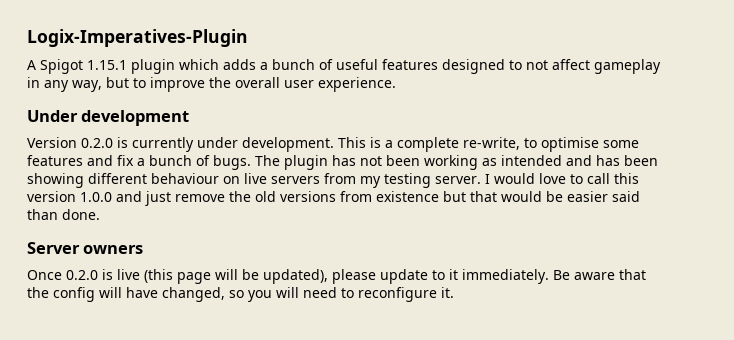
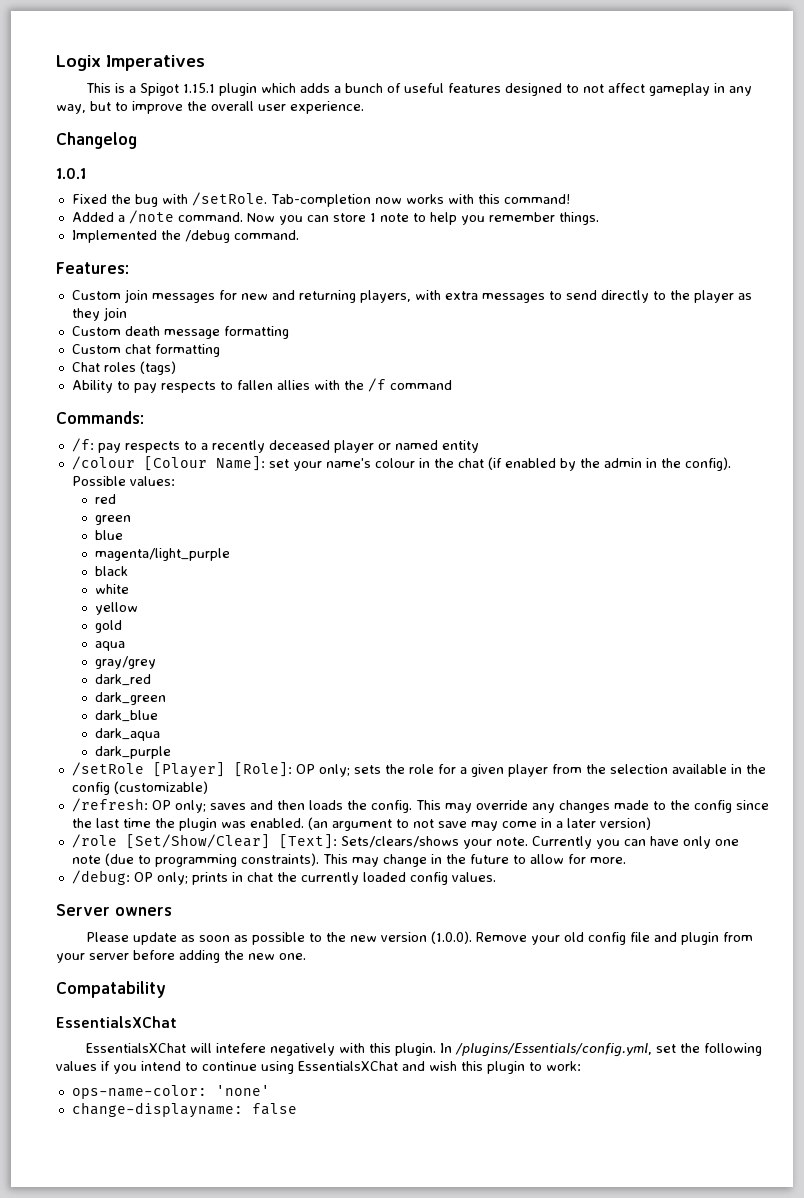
- Logix-Imperatives-Plugin
- A Spigot 1.15.1 plugin which adds a bunch of useful features designed to not affect gameplay in any way, but to improve the overall user experience.
+ Logix Imperatives
+ This is a Spigot 1.15.1 plugin which adds a bunch of useful features designed to not affect gameplay in any way, but to improve the overall user experience.
- Under development
- Version 0.2.0 is currently under development. This is a complete re-write, to optimise some features and fix a bunch of bugs. The plugin has not been working as intended and has been showing different behaviour on live servers from my testing server. I would love to call this version 1.0.0 and just remove the old versions from existence but that would be easier said than done.
+ Changelog
+ 1.0.1
+ Fixed the bug with /setRole. Tab-completion now works with this command!
+ Added a /note command. Now you can store 1 note to help you remember things.
+ Implemented the /debug command.
+ Features:
+ Custom join messages for new and returning players, with extra messages to send directly to the player as they join
+ Custom death message formatting
+ Custom chat formatting
+ Chat roles (tags)
+ Ability to pay respects to fallen allies with the /f command
+ Commands:
+ /f: pay respects to a recently deceased player or named entity
+ /colour [Colour Name]: set your name's colour in the chat (if enabled by the admin in the config). Possible values:
+ red
+ green
+ blue
+ magenta/light_purple
+ black
+ white
+ yellow
+ gold
+ aqua
+ gray/grey
+ dark_red
+ dark_green
+ dark_blue
+ dark_aqua
+ dark_purple
+ /setRole [Player] [Role]: OP only; sets the role for a given player from the selection available in the config (customizable)
+ /refresh: OP only; saves and then loads the config. This may override any changes made to the config since the last time the plugin was enabled. (an argument to not save may come in a later version)
+ /role [Set/Show/Clear] [Text]: Sets/clears/shows your note. Currently you can have only one note (due to programming constraints). This may change in the future to allow for more.
+ /debug: OP only; prints in chat the currently loaded config values.
  Server owners
- Once 0.2.0 is live (this page will be updated), please update to it immediately. Be aware that the config will have changed, so you will need to reconfigure it.
+ Please update as soon as possible to the new version (1.0.0). Remove your old config file and plugin from your server before adding the new one.
+ Compatability
+ EssentialsXChat
+ EssentialsXChat will intefere negatively with this plugin. In /plugins/Essentials/config.yml, set the following values if you intend to continue using EssentialsXChat and wish this plugin to work:
+ ops-name-color: 'none'
+ change-displayname: false

